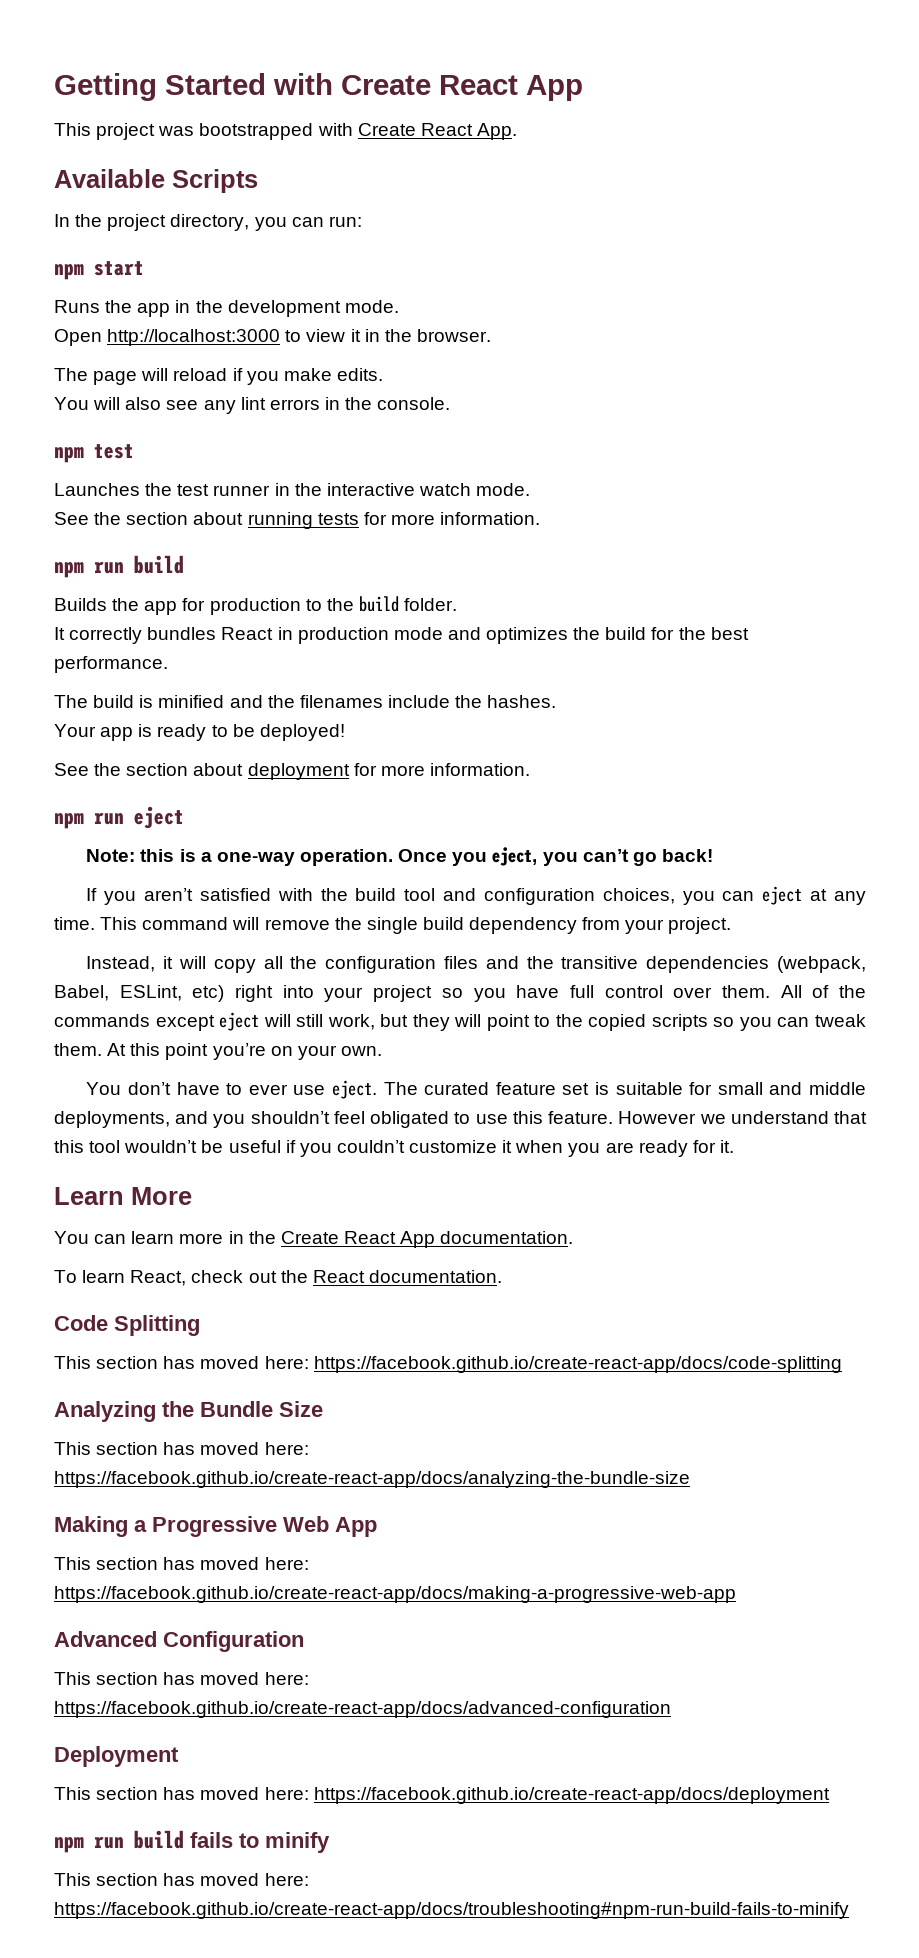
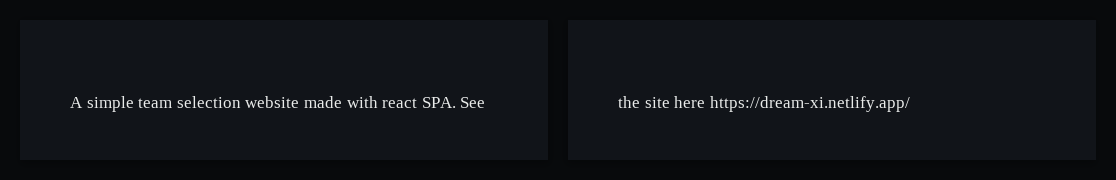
- Getting Started with Create React App
- This project was bootstrapped with Create React App.
- Available Scripts
- In the project directory, you can run:
- npm start
- Runs the app in the development mode.
- Open http://localhost:3000 to view it in the browser.
- The page will reload if you make edits.
- You will also see any lint errors in the console.
- npm test
- Launches the test runner in the interactive watch mode.
- See the section about running tests for more information.
- npm run build
- Builds the app for production to the build folder.
- It correctly bundles React in production mode and optimizes the build for the best performance.
- The build is minified and the filenames include the hashes.
- Your app is ready to be deployed!
- See the section about deployment for more information.
- npm run eject
- Note: this is a one-way operation. Once you eject, you can’t go back!
- If you aren’t satisfied with the build tool and configuration choices, you can eject at any time. This command will remove the single build dependency from your project.
- Instead, it will copy all the configuration files and the transitive dependencies (webpack, Babel, ESLint, etc) right into your project so you have full control over them. All of the commands except eject will still work, but they will point to the copied scripts so you can tweak them. At this point you’re on your own.
- You don’t have to ever use eject. The curated feature set is suitable for small and middle deployments, and you shouldn’t feel obligated to use this feature. However we understand that this tool wouldn’t be useful if you couldn’t customize it when you are ready for it.
- Learn More
- You can learn more in the Create React App documentation.
- To learn React, check out the React documentation.
- Code Splitting
- This section has moved here: https://facebook.github.io/create-react-app/docs/code-splitting
- Analyzing the Bundle Size
- This section has moved here: https://facebook.github.io/create-react-app/docs/analyzing-the-bundle-size
- Making a Progressive Web App
- This section has moved here: https://facebook.github.io/create-react-app/docs/making-a-progressive-web-app
- Advanced Configuration
- This section has moved here: https://facebook.github.io/create-react-app/docs/advanced-configuration
- Deployment
- This section has moved here: https://facebook.github.io/create-react-app/docs/deployment
- npm run build fails to minify
- This section has moved here: https://facebook.github.io/create-react-app/docs/troubleshooting#npm-run-build-fails-to-minify
+ A simple team selection website made with react SPA. See the site here https://dream-xi.netlify.app/

